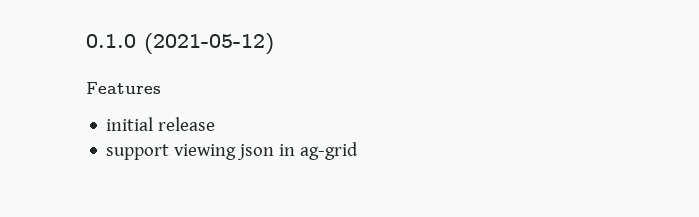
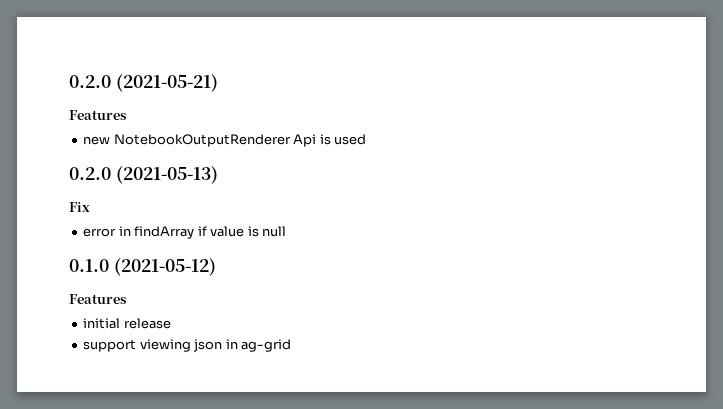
+ 0.2.0 (2021-05-21)
+ Features
+ new NotebookOutputRenderer Api is used
+ 0.2.0 (2021-05-13)
+ Fix
+ error in findArray if value is null

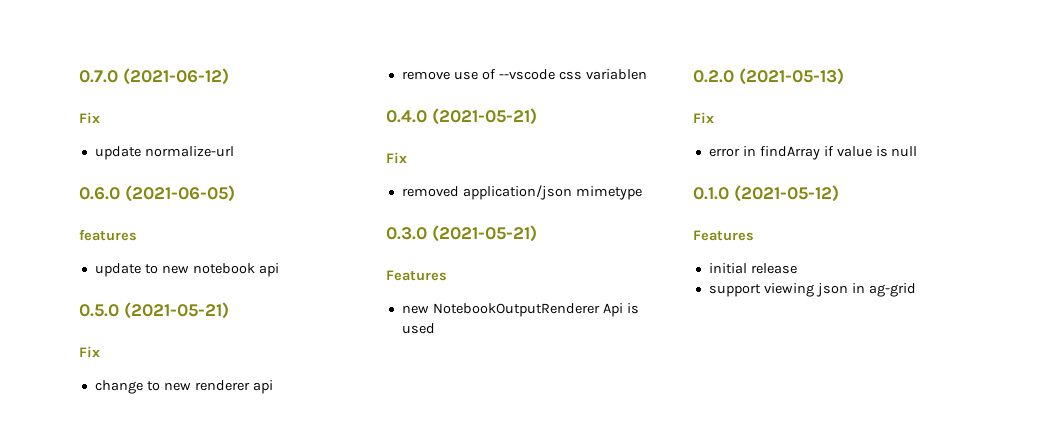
- 0.2.0 (2021-05-21)
+ 0.7.0 (2021-06-12)
+ Fix
+ update normalize-url
+ 0.6.0 (2021-06-05)
+ features
+ update to new notebook api
+ 0.5.0 (2021-05-21)
+ Fix
+ change to new renderer api
+ remove use of --vscode css variablen
+ 0.4.0 (2021-05-21)
+ Fix
+ removed application/json mimetype
+ 0.3.0 (2021-05-21)

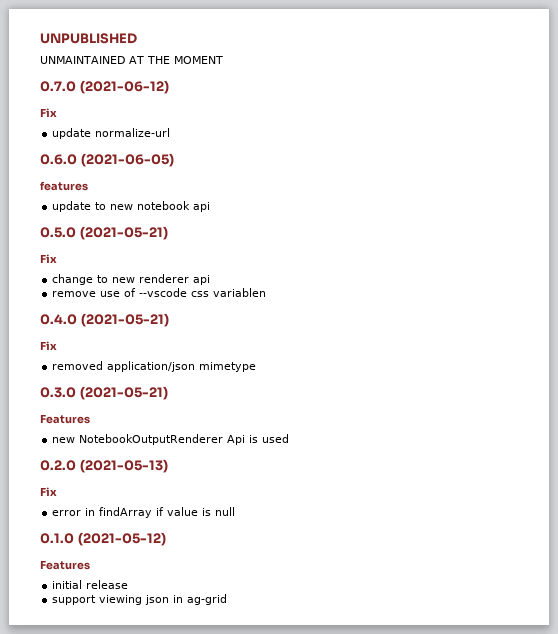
+ UNPUBLISHED
+ UNMAINTAINED AT THE MOMENT

